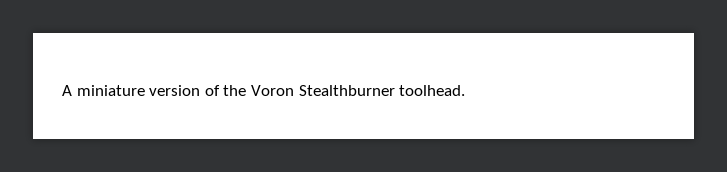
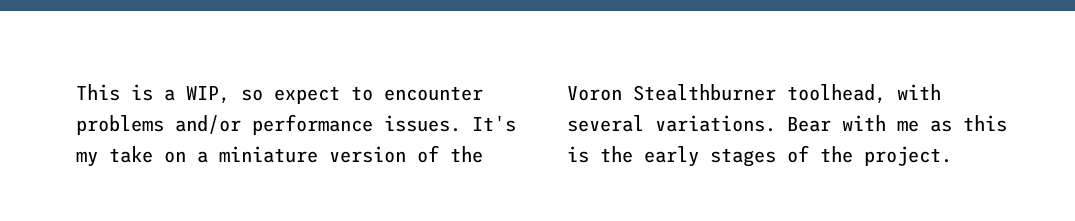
- A miniature version of the Voron Stealthburner toolhead.
+ This is a WIP, so expect to encounter problems and/or performance issues. It's my take on a miniature version of the Voron Stealthburner toolhead, with several variations. Bear with me as this is the early stages of the project.

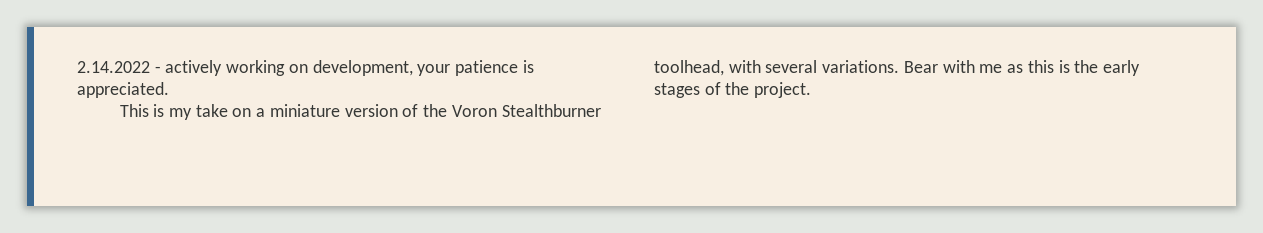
- This is a WIP, so expect to encounter problems and/or performance issues. It's my take on a miniature version of the Voron Stealthburner toolhead, with several variations.
+ 2.14.2022 - actively working on development, your patience is appreciated.
+ This is my take on a miniature version of the Voron Stealthburner toolhead, with several variations.

